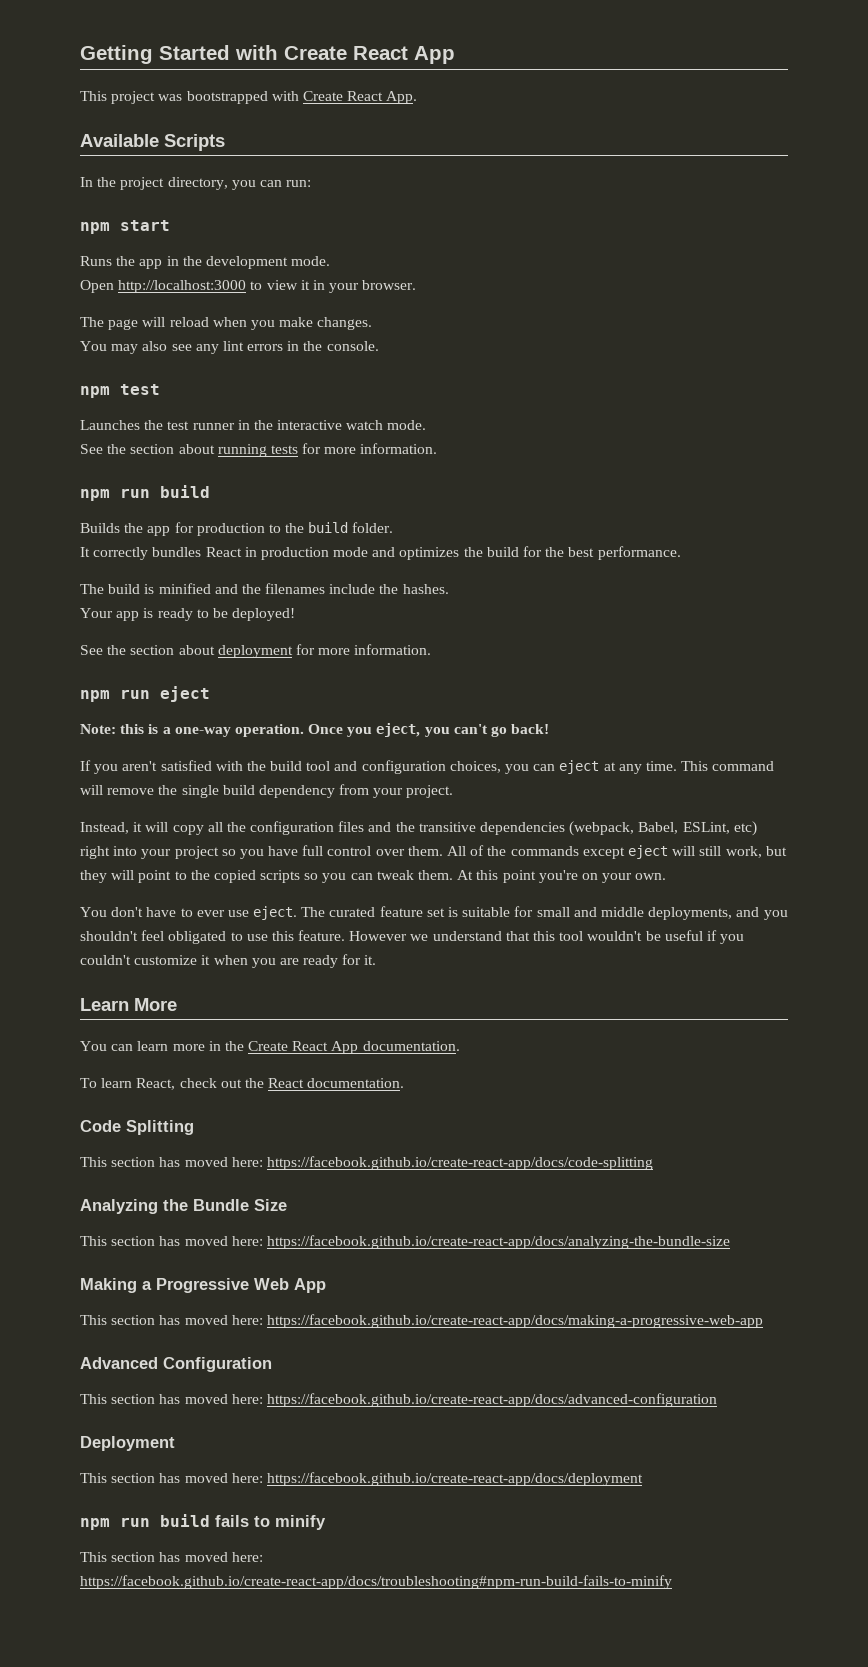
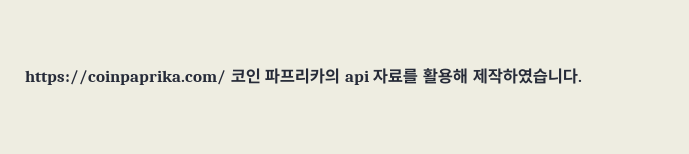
- Getting Started with Create React App
- This project was bootstrapped with Create React App.
- Available Scripts
- In the project directory, you can run:
- npm start
- Runs the app in the development mode.
- Open http://localhost:3000 to view it in your browser.
- The page will reload when you make changes.
- You may also see any lint errors in the console.
- npm test
- Launches the test runner in the interactive watch mode.
- See the section about running tests for more information.
- npm run build
- Builds the app for production to the build folder.
- It correctly bundles React in production mode and optimizes the build for the best performance.
- The build is minified and the filenames include the hashes.
- Your app is ready to be deployed!
- See the section about deployment for more information.
- npm run eject
- Note: this is a one-way operation. Once you eject, you can't go back!
- If you aren't satisfied with the build tool and configuration choices, you can eject at any time. This command will remove the single build dependency from your project.
- Instead, it will copy all the configuration files and the transitive dependencies (webpack, Babel, ESLint, etc) right into your project so you have full control over them. All of the commands except eject will still work, but they will point to the copied scripts so you can tweak them. At this point you're on your own.
- You don't have to ever use eject. The curated feature set is suitable for small and middle deployments, and you shouldn't feel obligated to use this feature. However we understand that this tool wouldn't be useful if you couldn't customize it when you are ready for it.
- Learn More
- You can learn more in the Create React App documentation.
- To learn React, check out the React documentation.
- Code Splitting
- This section has moved here: https://facebook.github.io/create-react-app/docs/code-splitting
- Analyzing the Bundle Size
- This section has moved here: https://facebook.github.io/create-react-app/docs/analyzing-the-bundle-size
- Making a Progressive Web App
- This section has moved here: https://facebook.github.io/create-react-app/docs/making-a-progressive-web-app
- Advanced Configuration
- This section has moved here: https://facebook.github.io/create-react-app/docs/advanced-configuration
- Deployment
- This section has moved here: https://facebook.github.io/create-react-app/docs/deployment
- npm run build fails to minify
- This section has moved here: https://facebook.github.io/create-react-app/docs/troubleshooting#npm-run-build-fails-to-minify
+ https://coinpaprika.com/ 코인 파프리카의 api 자료를 활용해 제작하였습니다.

